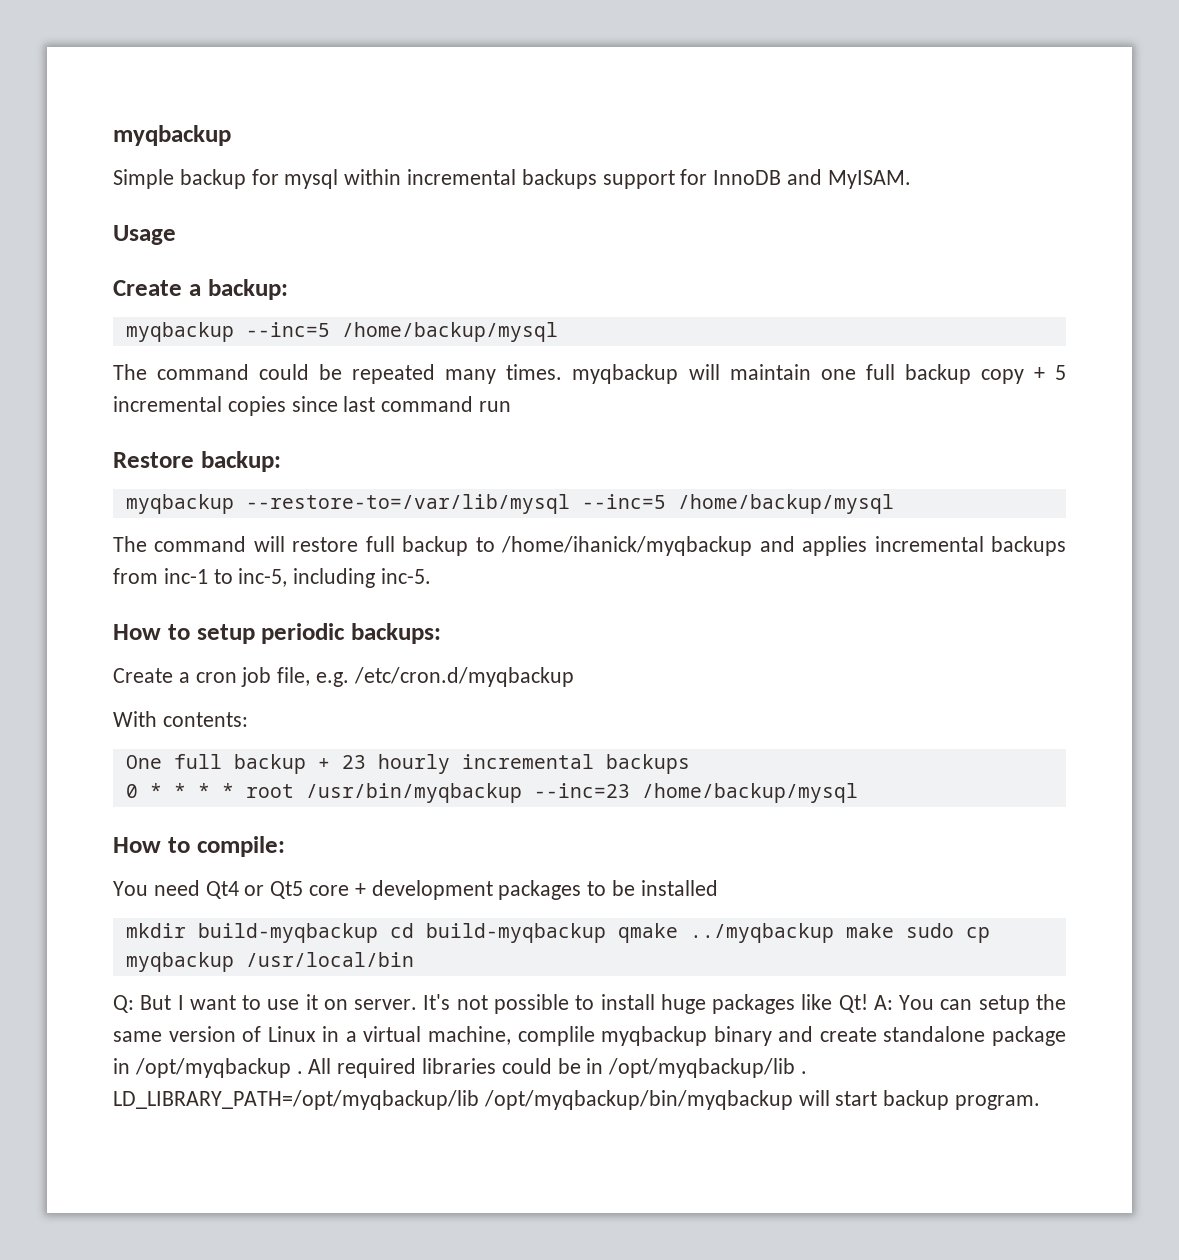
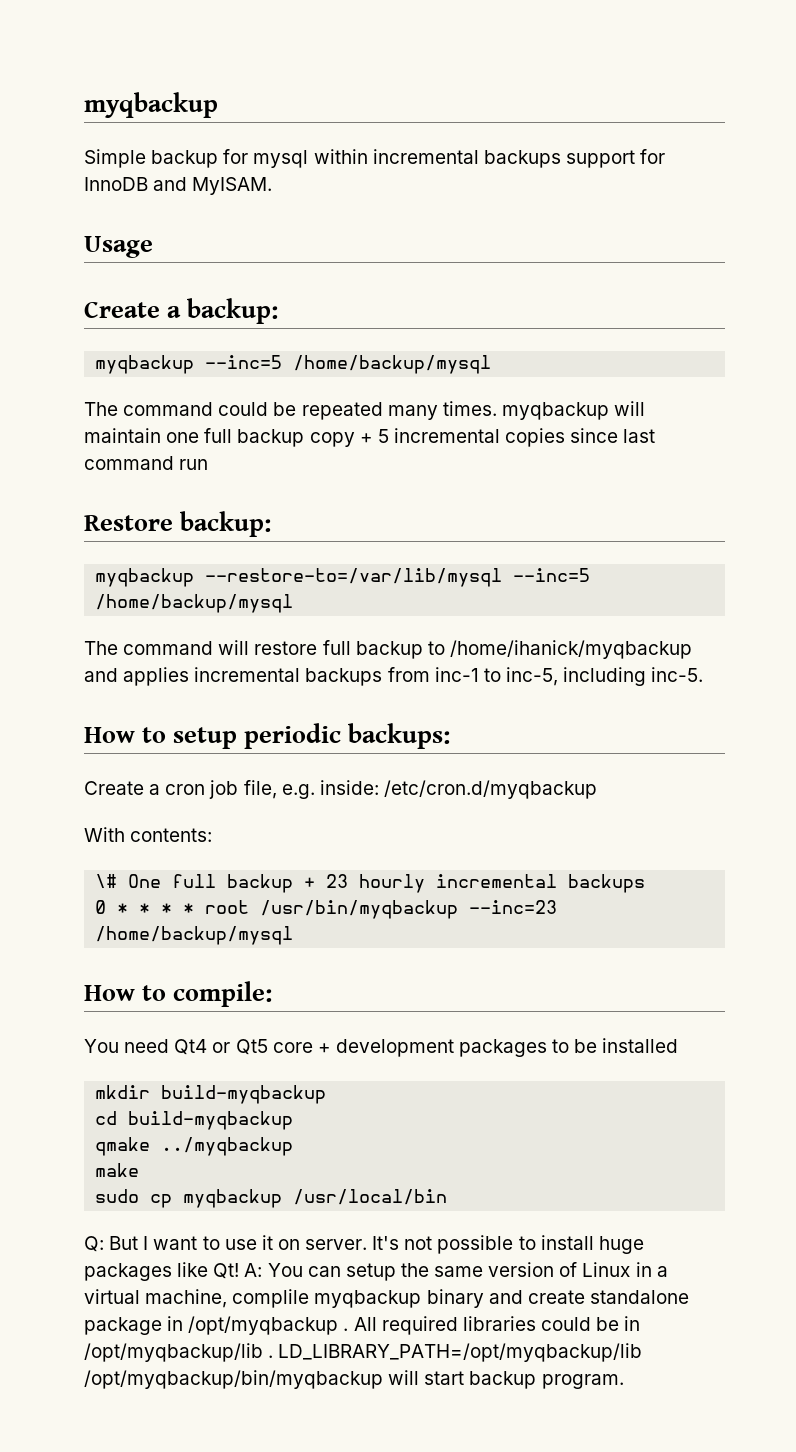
- Create a cron job file, e.g. /etc/cron.d/myqbackup
+ Create a cron job file, e.g. inside: /etc/cron.d/myqbackup
- One full backup + 23 hourly incremental backups
+ \# One full backup + 23 hourly incremental backups
- mkdir build-myqbackup cd build-myqbackup qmake ../myqbackup make sudo cp myqbackup /usr/local/bin
+ mkdir build-myqbackup
+ cd build-myqbackup
+ qmake ../myqbackup
+ make
+ sudo cp myqbackup /usr/local/bin

